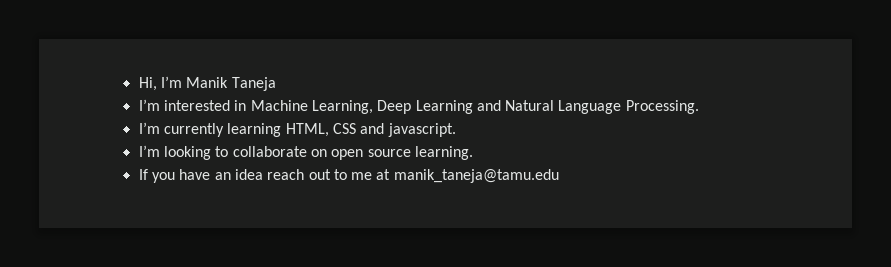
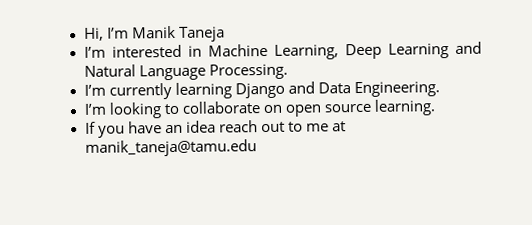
- I’m currently learning HTML, CSS and javascript.
+ I’m currently learning Django and Data Engineering.

